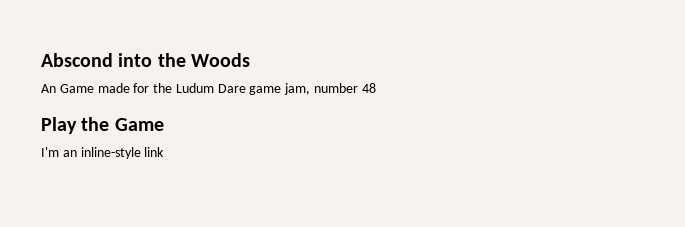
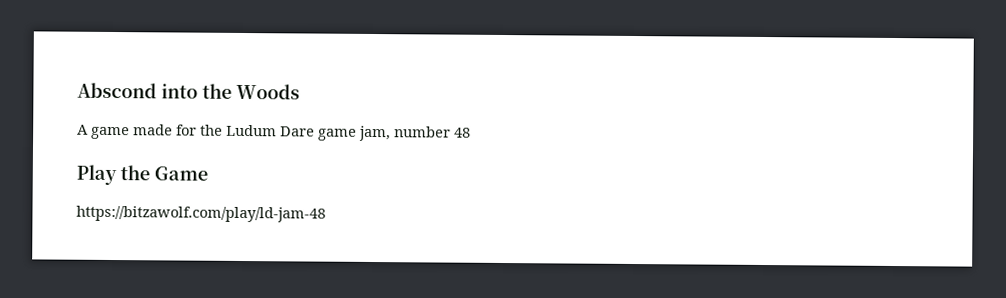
- An Game made for the Ludum Dare game jam, number 48
+ A game made for the Ludum Dare game jam, number 48
- I'm an inline-style link
+ https://bitzawolf.com/play/ld-jam-48

